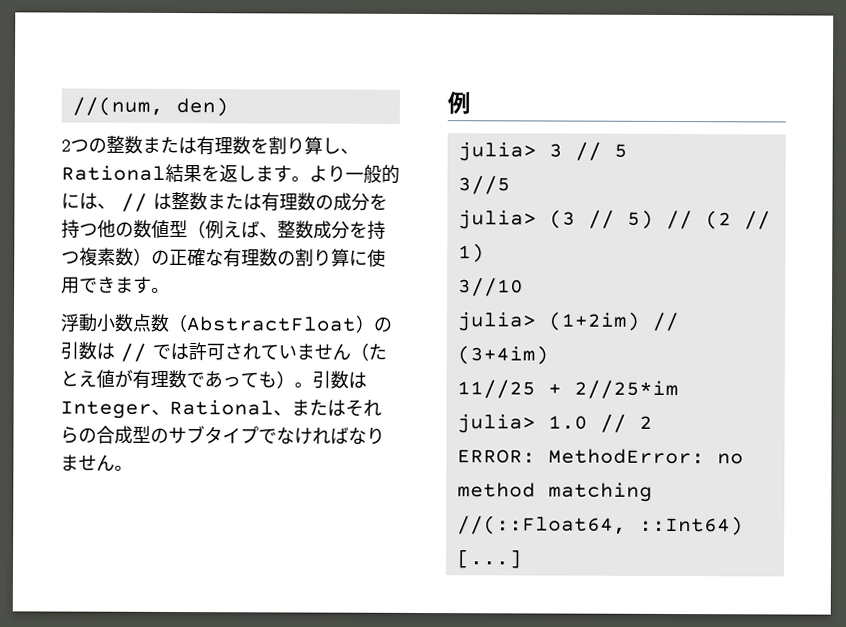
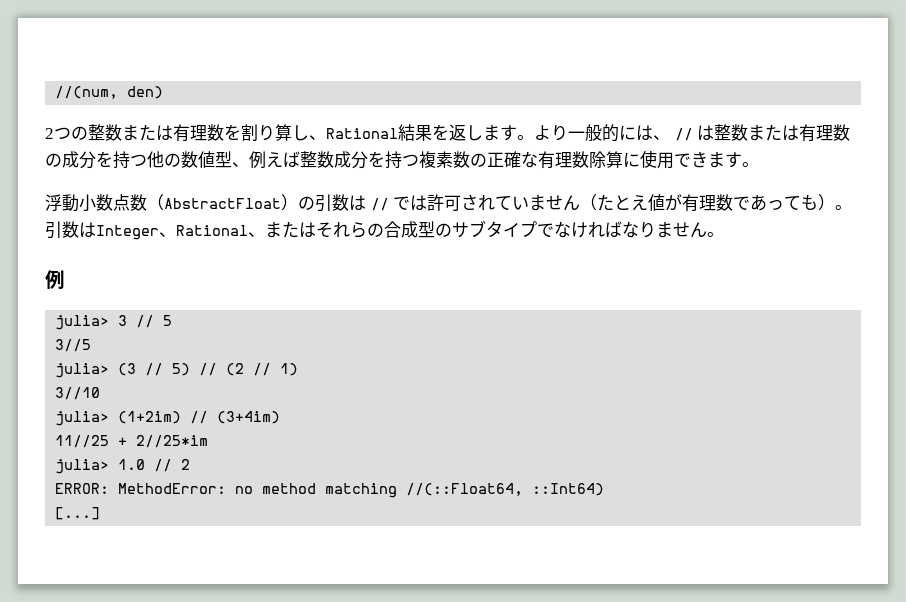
- より一般的には、 // は整数または有理数の成分を持つ他の数値型（例えば、整数成分を持つ複素数）の正確な有理数の割り算に使用できます。
+ より一般的には、 // は整数または有理数の成分を持つ他の数値型、例えば整数成分を持つ複素数の正確な有理数除算に使用できます。

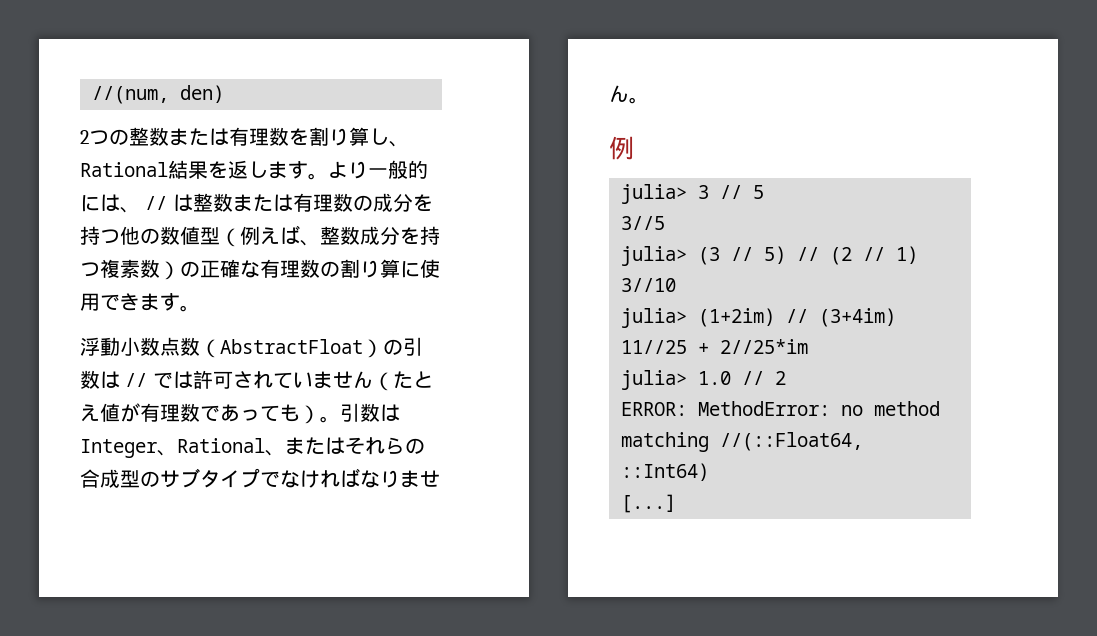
- より一般的には、 // は整数または有理数の成分を持つ他の数値型、例えば整数成分を持つ複素数の正確な有理数除算に使用できます。
+ より一般的には、 // は整数または有理数の成分を持つ他の数値型（例えば、整数成分を持つ複素数）の正確な有理数の割り算に使用できます。

